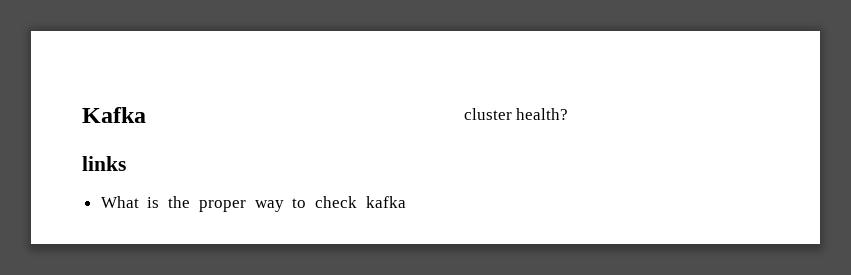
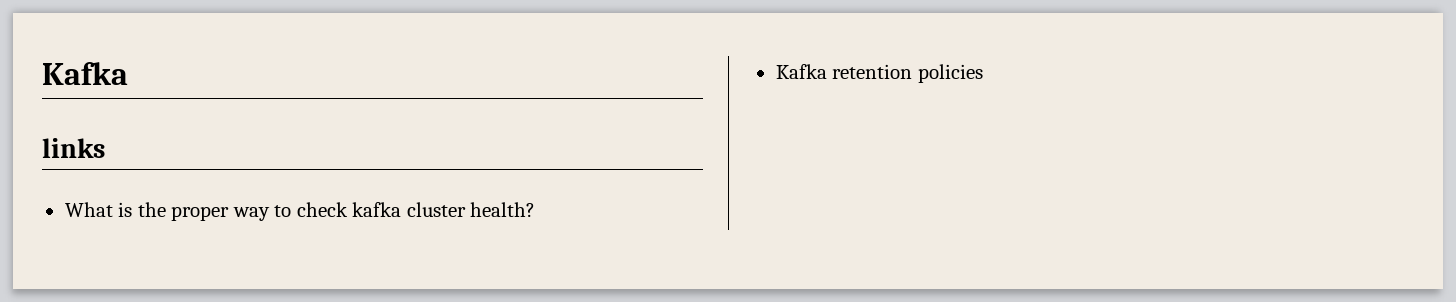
+ Kafka retention policies

